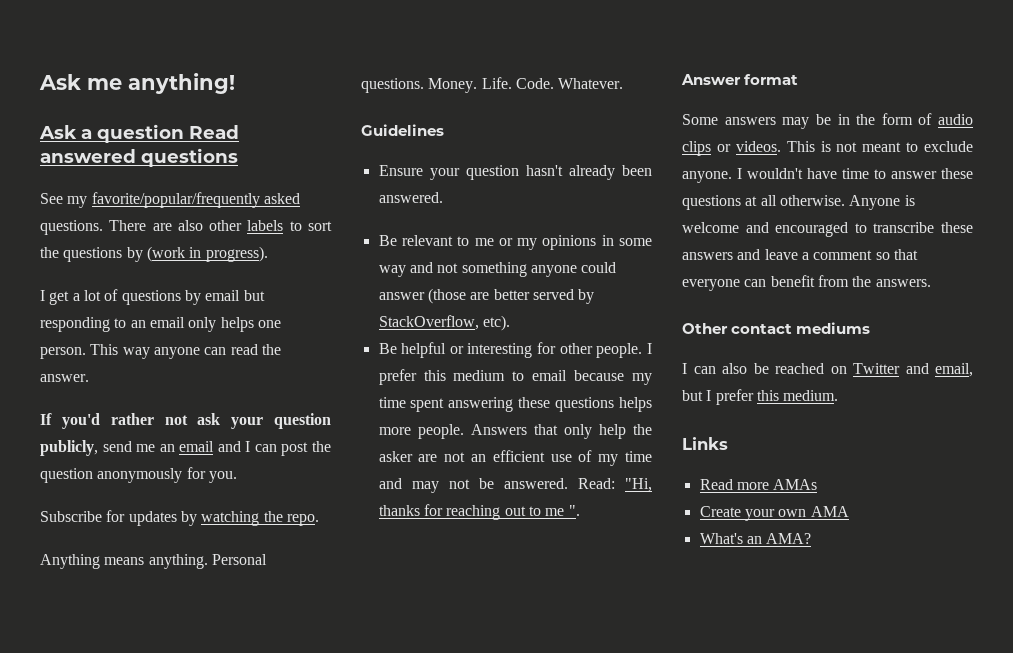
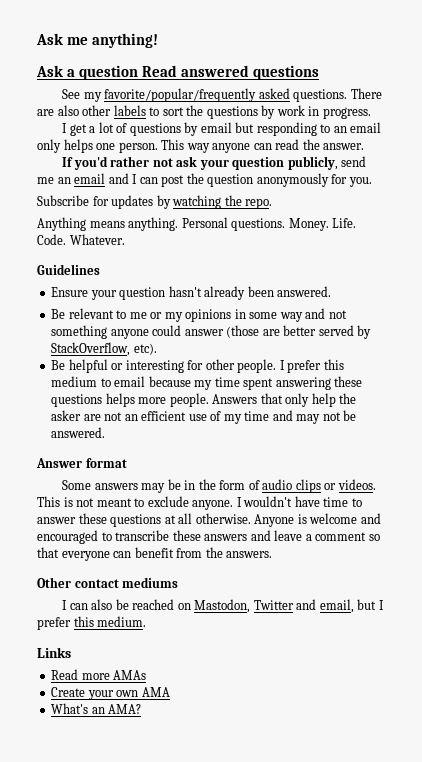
- There are also other labels to sort the questions by (work in progress).
+ There are also other labels to sort the questions by work in progress.
- Read: "Hi, thanks for reaching out to me ".
- I can also be reached on Twitter and email, but I prefer this medium.
+ I can also be reached on Mastodon, Twitter and email, but I prefer this medium.

